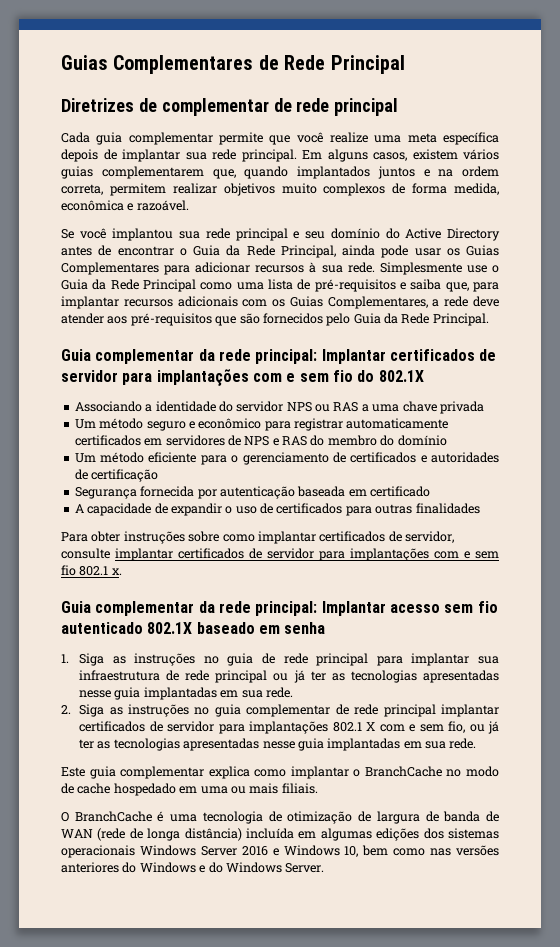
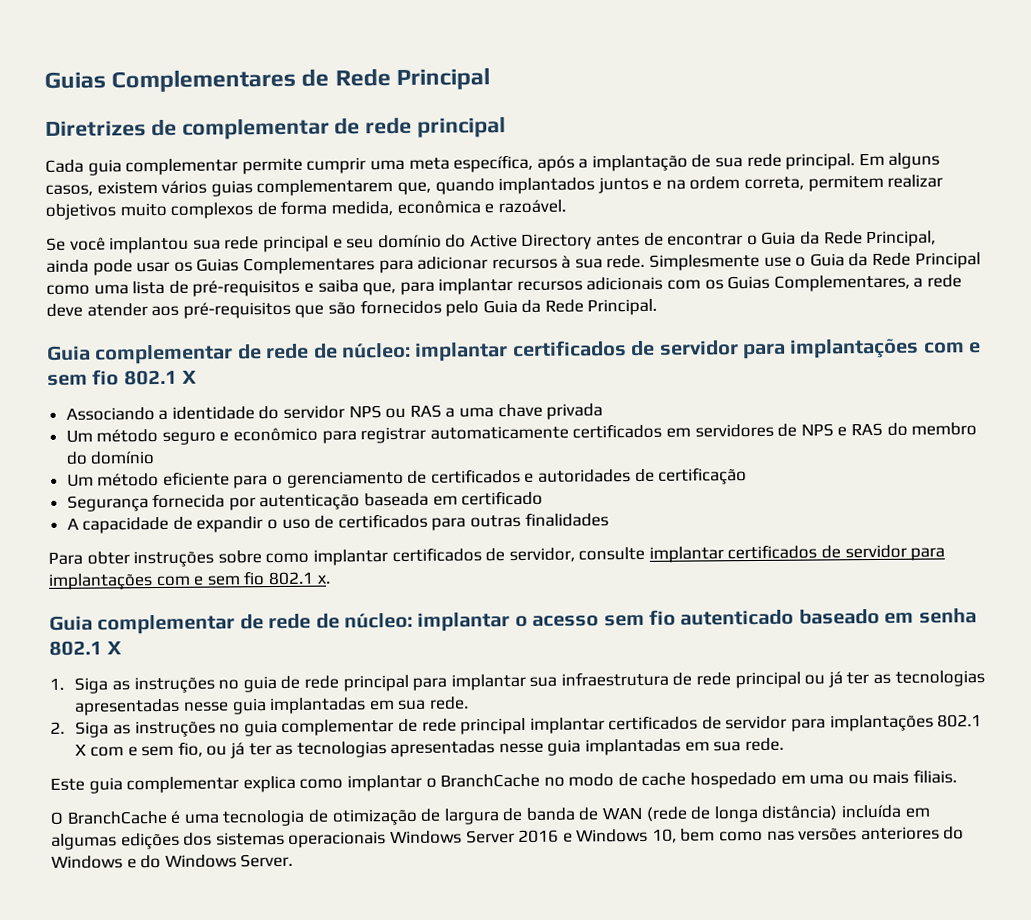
- Cada guia complementar permite que você realize uma meta específica depois de implantar sua rede principal.
+ Cada guia complementar permite cumprir uma meta específica, após a implantação de sua rede principal.
- Guia complementar da rede principal: Implantar certificados de servidor para implantações com e sem fio do 802.1X
+ Guia complementar de rede de núcleo: implantar certificados de servidor para implantações com e sem fio 802.1 X
- Guia complementar da rede principal: Implantar acesso sem fio autenticado 802.1X baseado em senha
+ Guia complementar de rede de núcleo: implantar o acesso sem fio autenticado baseado em senha 802.1 X

